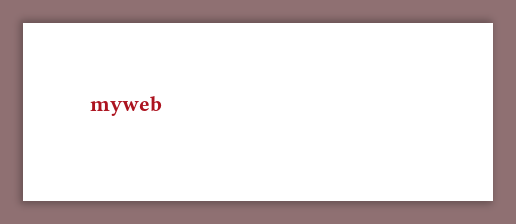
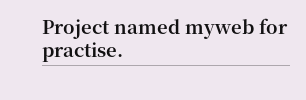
- myweb
+ Project named myweb for practise.

